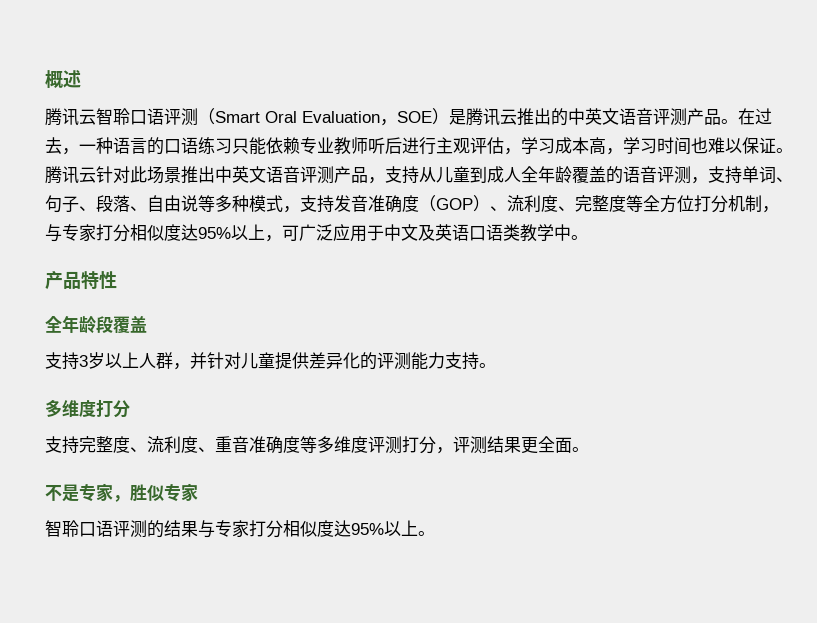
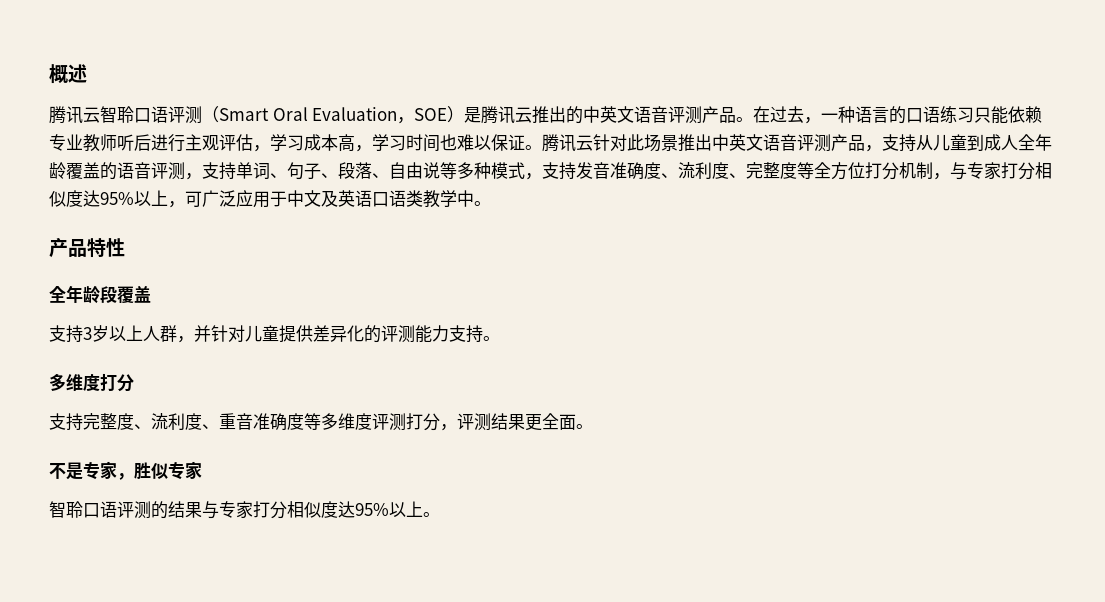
- 腾讯云针对此场景推出中英文语音评测产品，支持从儿童到成人全年龄覆盖的语音评测，支持单词、句子、段落、自由说等多种模式，支持发音准确度（GOP）、流利度、完整度等全方位打分机制，与专家打分相似度达95%以上，可广泛应用于中文及英语口语类教学中。
+ 腾讯云针对此场景推出中英文语音评测产品，支持从儿童到成人全年龄覆盖的语音评测，支持单词、句子、段落、自由说等多种模式，支持发音准确度、流利度、完整度等全方位打分机制，与专家打分相似度达95%以上，可广泛应用于中文及英语口语类教学中。

